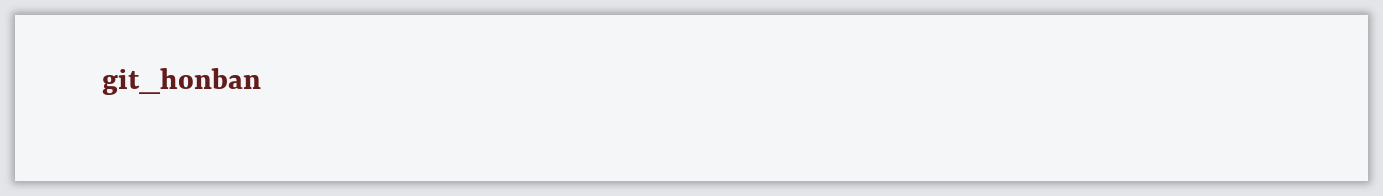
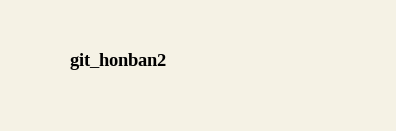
- git_honban
+ git_honban2

